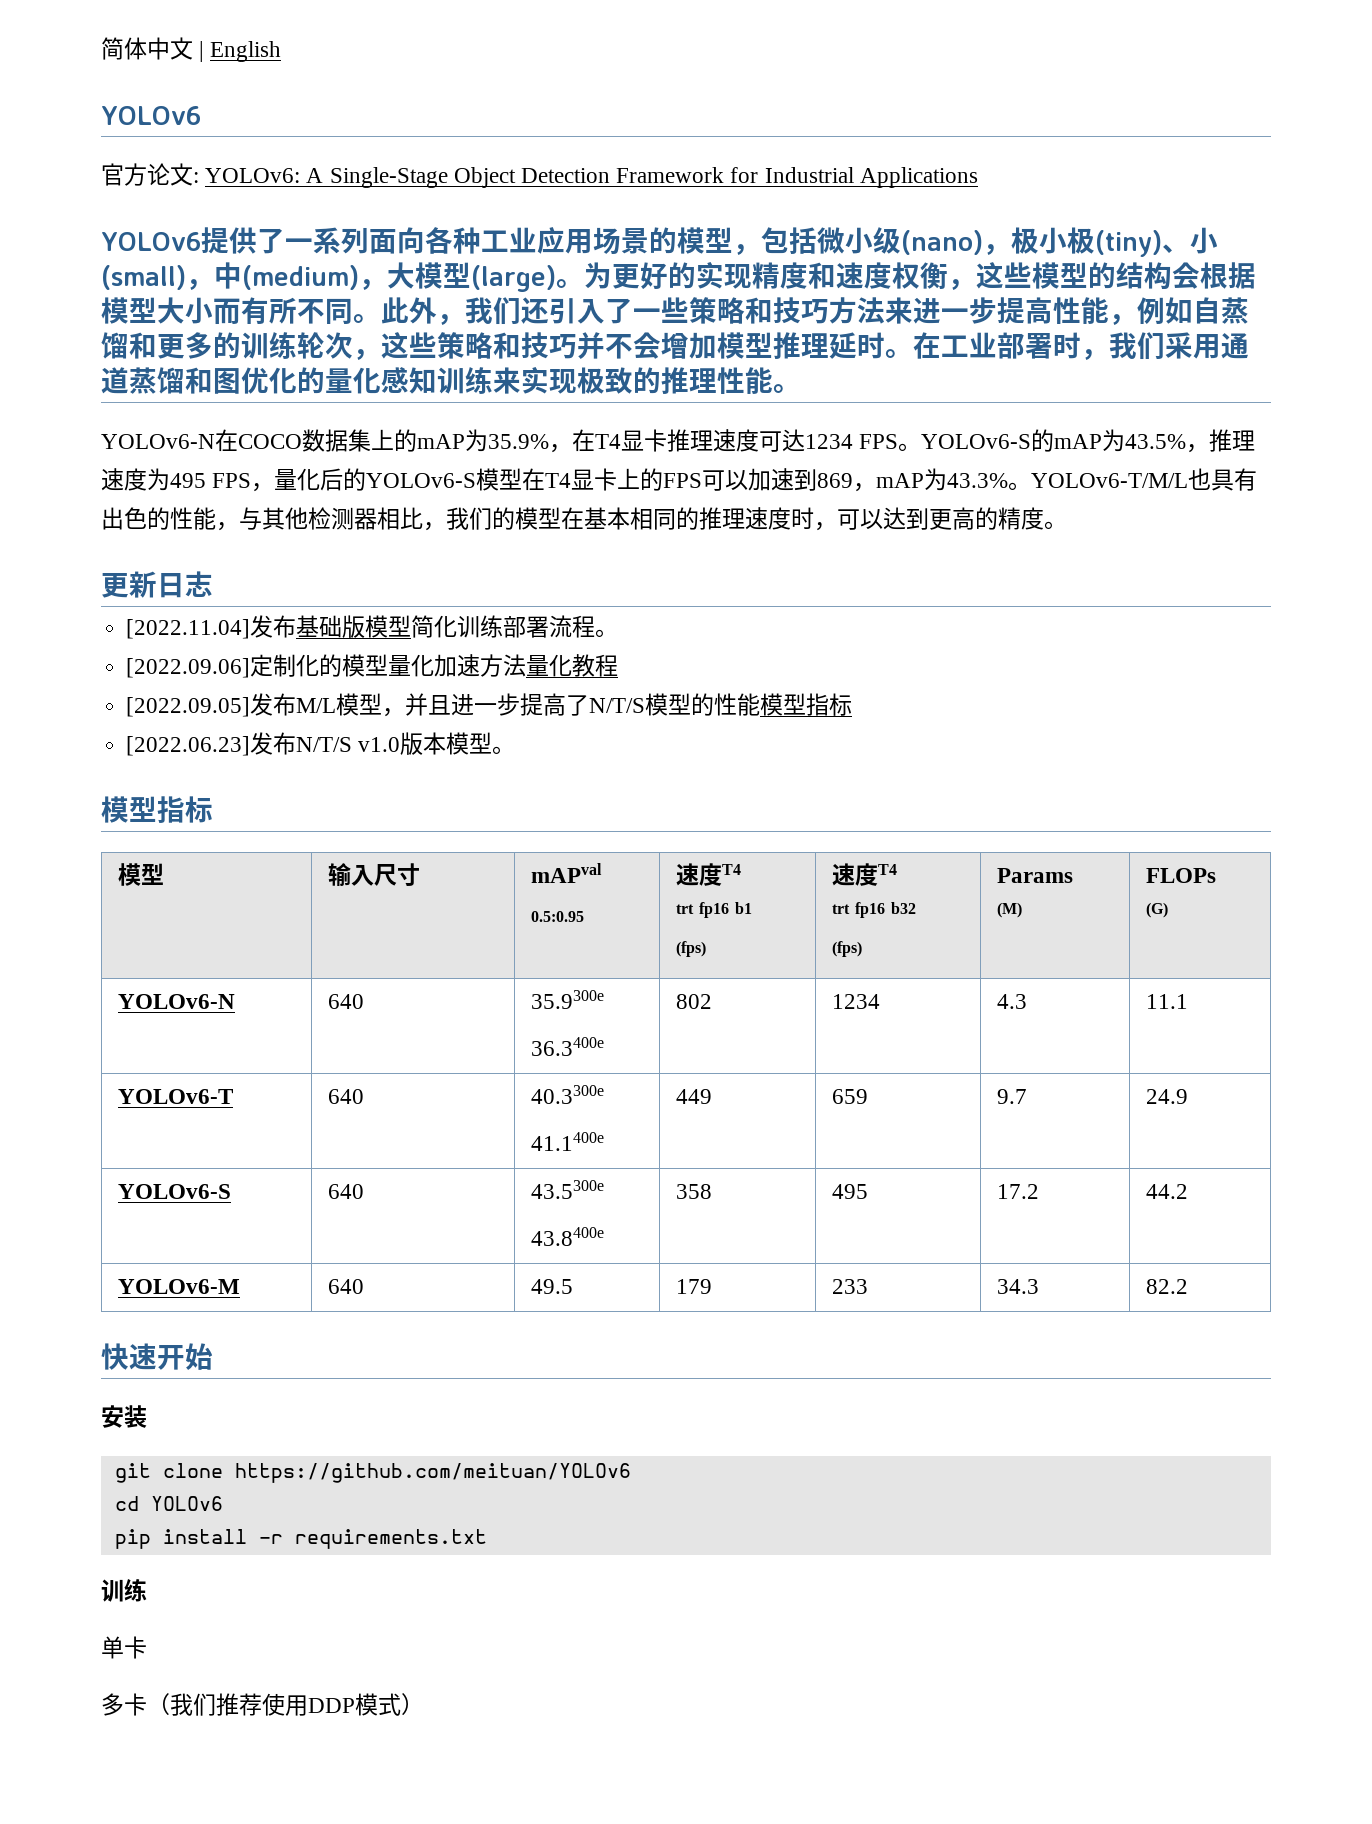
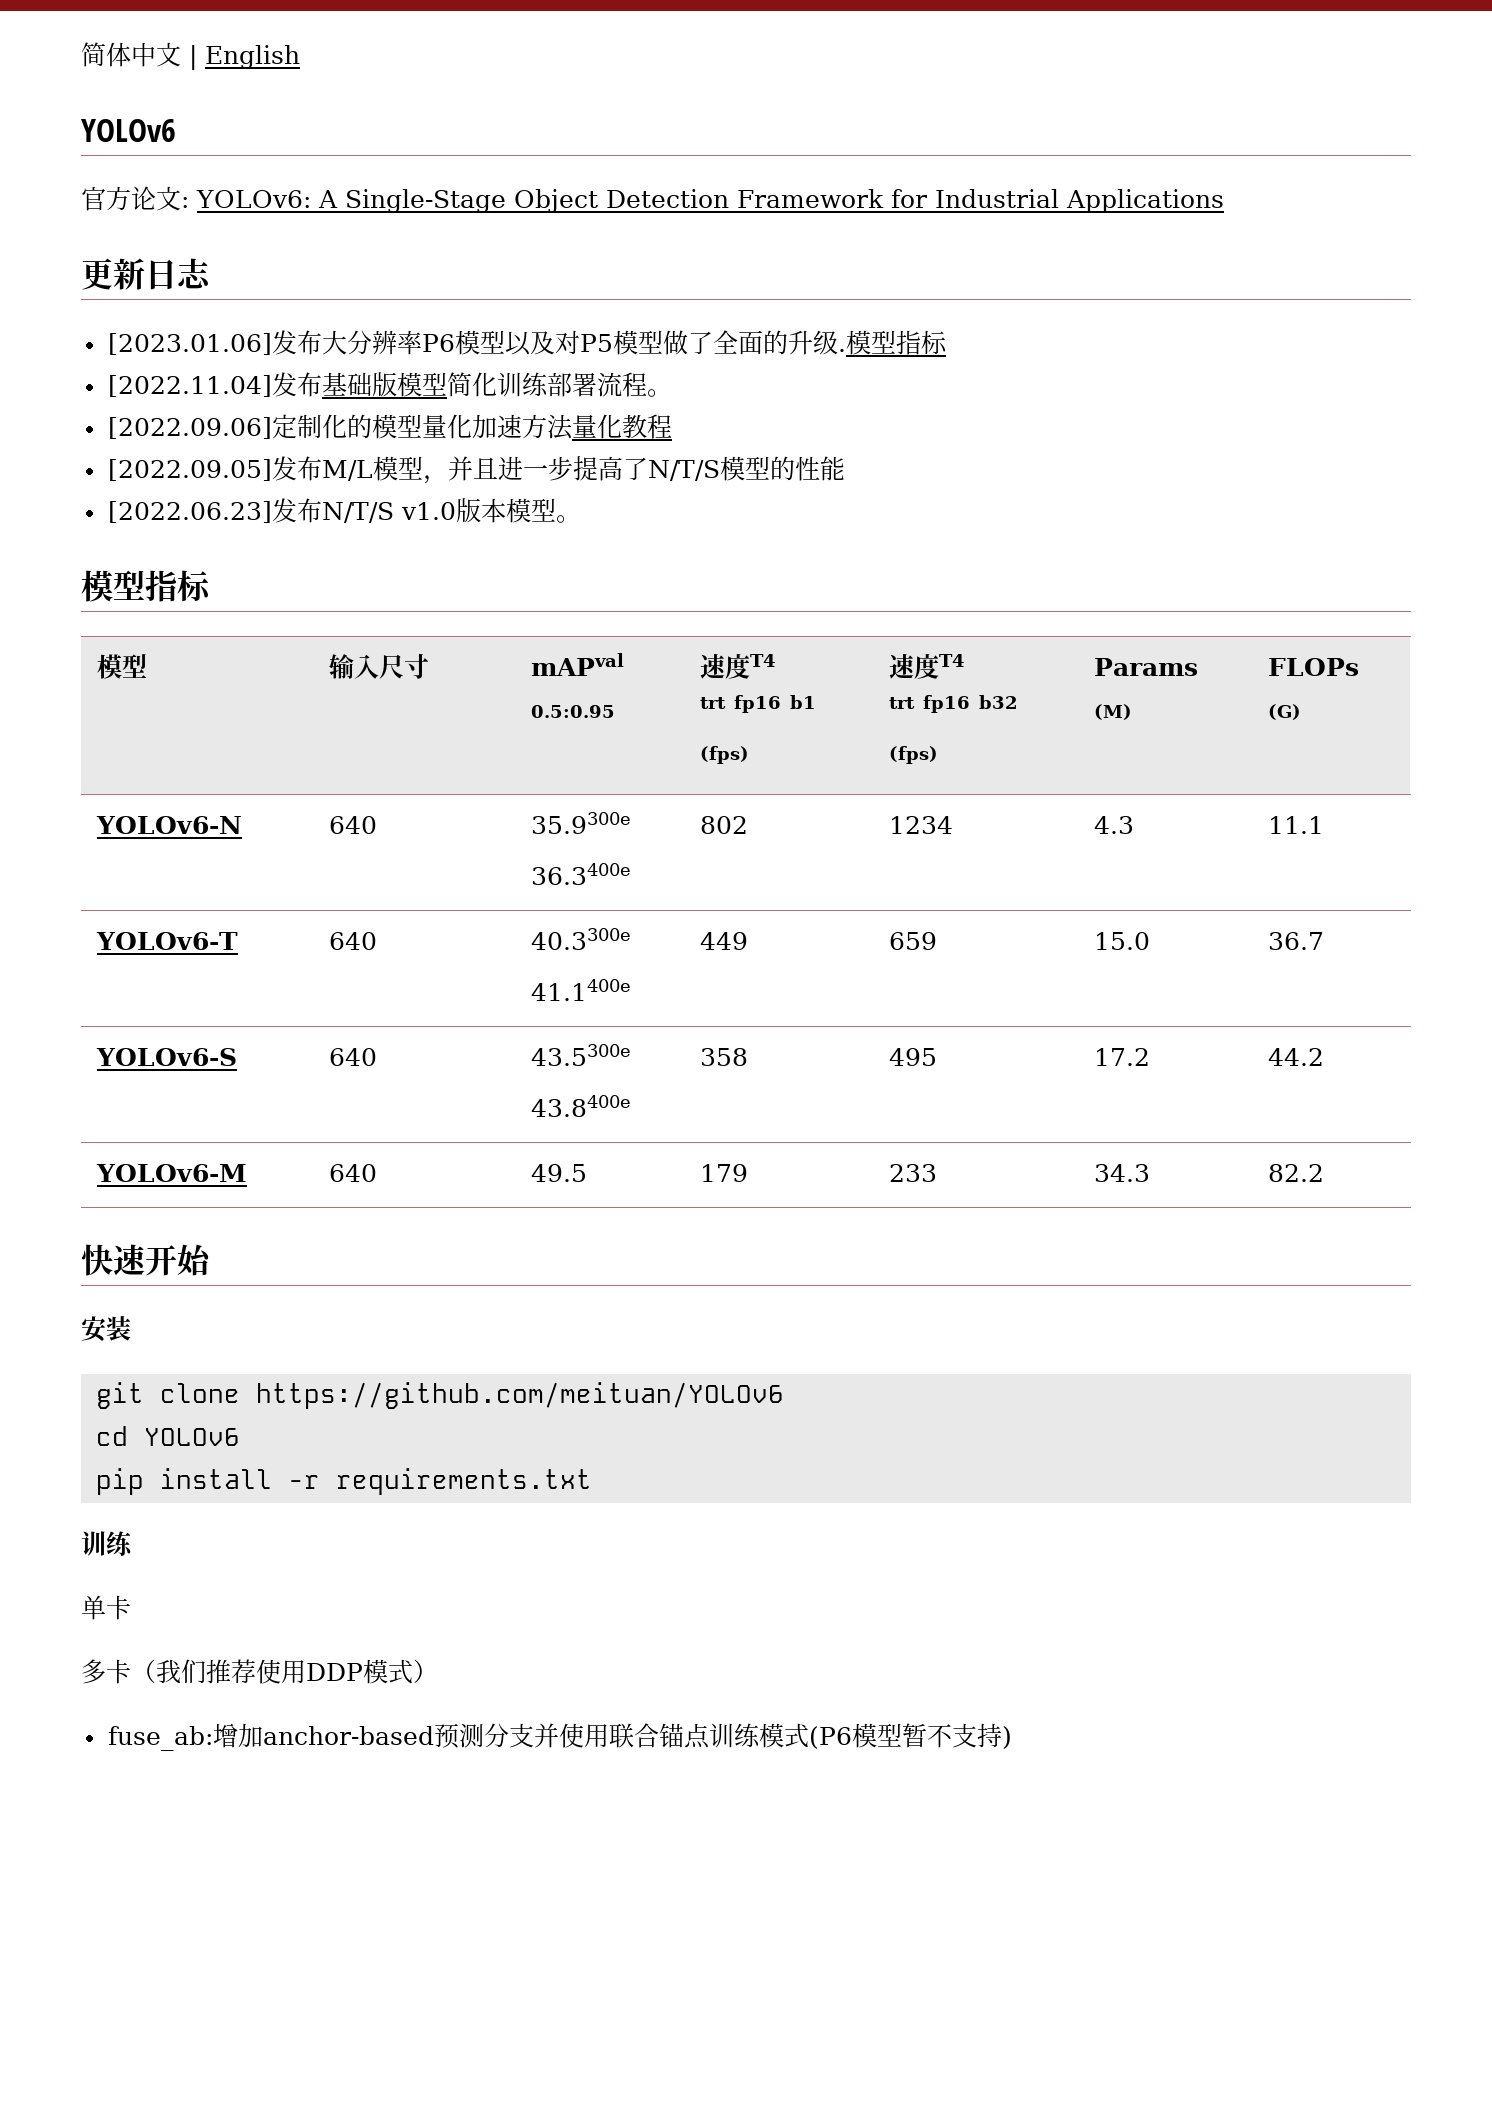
- YOLOv6提供了一系列面向各种工业应用场景的模型，包括微小级(nano)，极小极(tiny)、小(small)，中(medium)，大模型(large)。为更好的实现精度和速度权衡，这些模型的结构会根据模型大小而有所不同。此外，我们还引入了一些策略和技巧方法来进一步提高性能，例如自蒸馏和更多的训练轮次，这些策略和技巧并不会增加模型推理延时。在工业部署时，我们采用通道蒸馏和图优化的量化感知训练来实现极致的推理性能。
- YOLOv6-N在COCO数据集上的mAP为35.9%，在T4显卡推理速度可达1234 FPS。YOLOv6-S的mAP为43.5%，推理速度为495 FPS，量化后的YOLOv6-S模型在T4显卡上的FPS可以加速到869，mAP为43.3%。YOLOv6-T/M/L也具有出色的性能，与其他检测器相比，我们的模型在基本相同的推理速度时，可以达到更高的精度。
  更新日志
+ [2023.01.06]发布大分辨率P6模型以及对P5模型做了全面的升级.模型指标
- [2022.09.05]发布M/L模型，并且进一步提高了N/T/S模型的性能模型指标
+ [2022.09.05]发布M/L模型，并且进一步提高了N/T/S模型的性能
  YOLOv6-T | 640 | 40.3300e
- 41.1400e | 449 | 659 | 9.7 | 24.9
+ 41.1400e | 449 | 659 | 15.0 | 36.7
+ fuse_ab:增加anchor-based预测分支并使用联合锚点训练模式(P6模型暂不支持)

